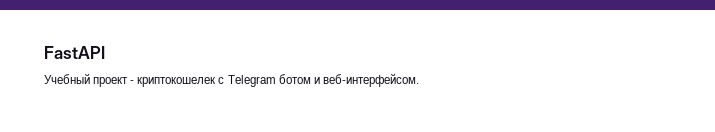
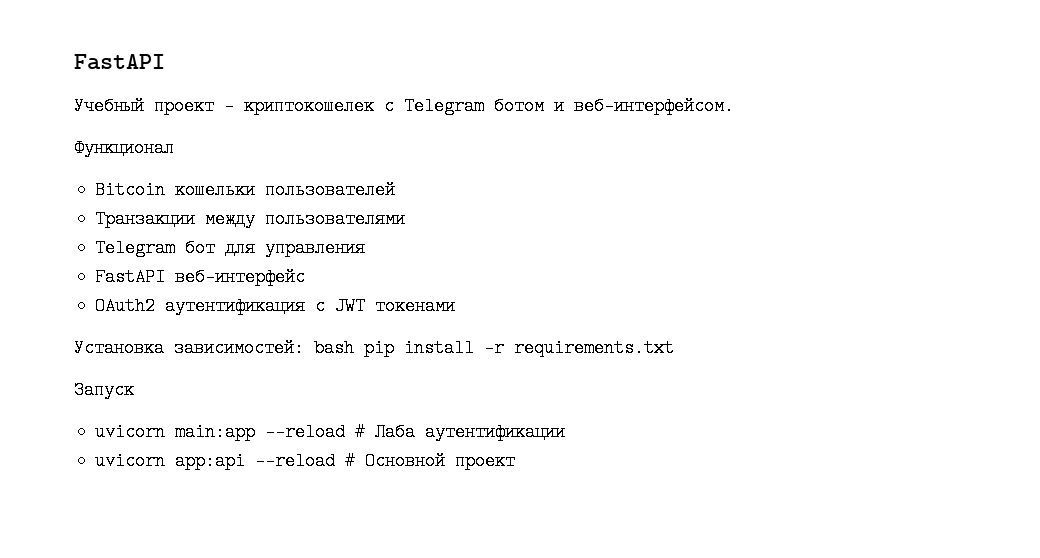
+ Функционал
+ Bitcoin кошельки пользователей
+ Транзакции между пользователями
+ Telegram бот для управления
+ FastAPI веб-интерфейс
+ OAuth2 аутентификация с JWT токенами
+ Установка зависимостей: bash pip install -r requirements.txt
+ Запуск
+ uvicorn main:app --reload # Лаба аутентификации
+ uvicorn app:api --reload # Основной проект

